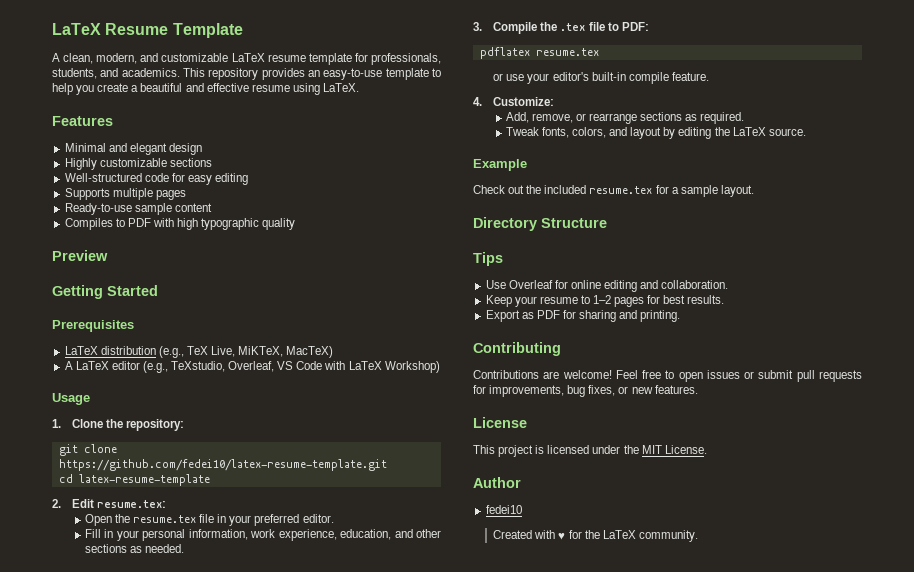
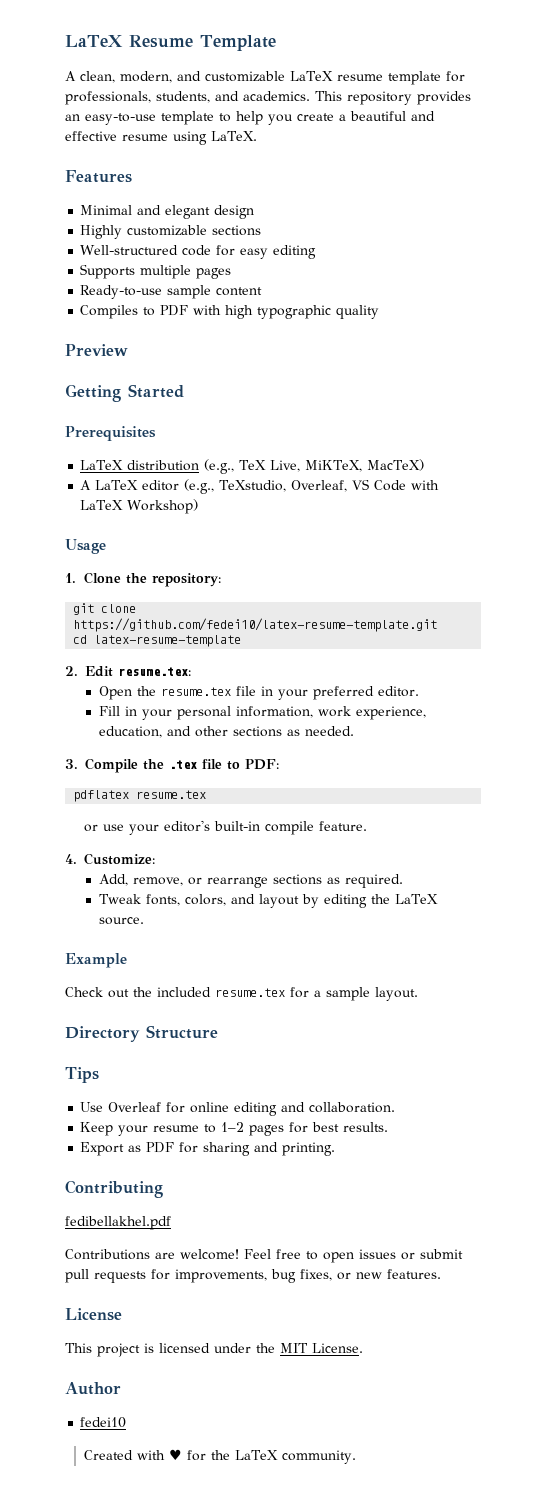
+ fedibellakhel.pdf

